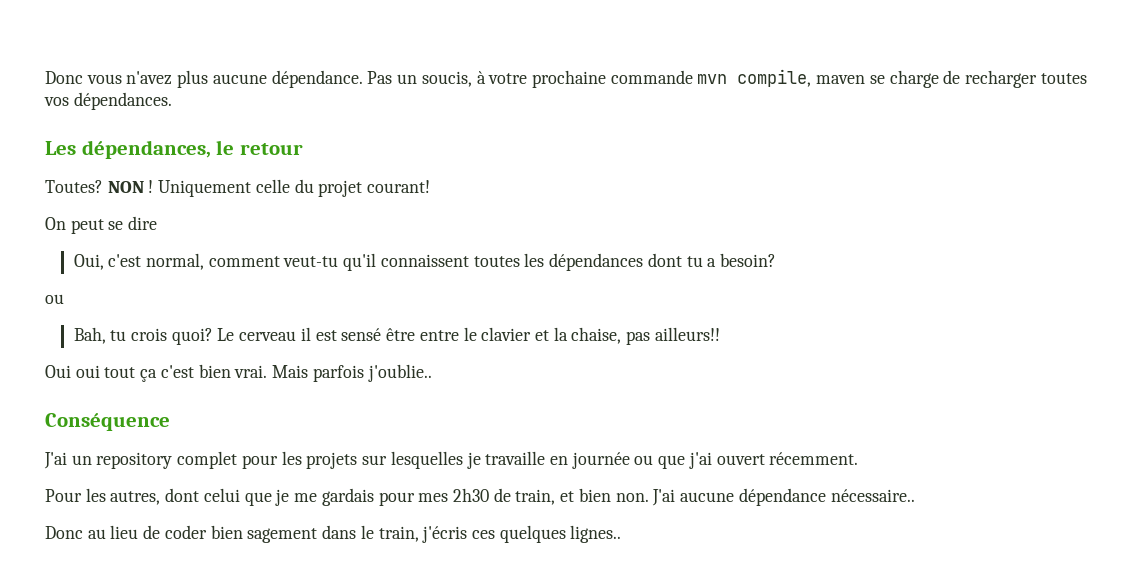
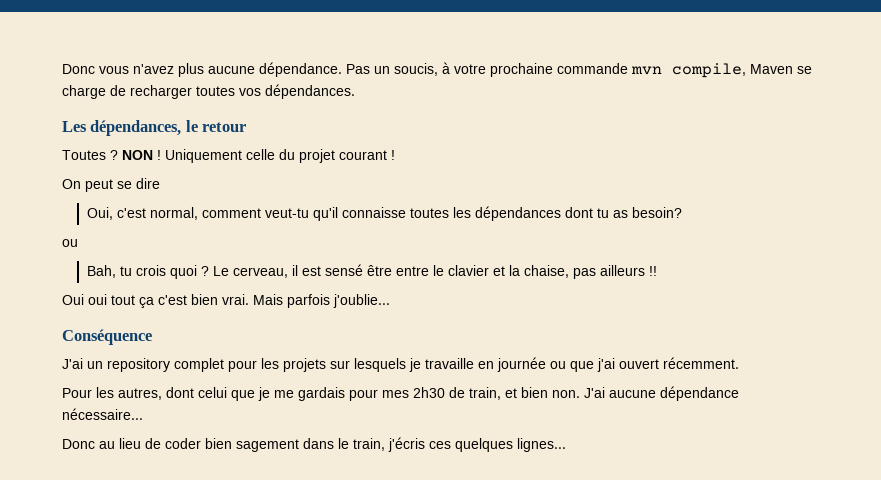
- Pas un soucis, à votre prochaine commande mvn compile, maven se charge de recharger toutes vos dépendances.
+ Pas un soucis, à votre prochaine commande mvn compile, Maven se charge de recharger toutes vos dépendances.
- Toutes?
+ Toutes ?
- Uniquement celle du projet courant!
+ Uniquement celle du projet courant !
- Oui, c'est normal, comment veut-tu qu'il connaissent toutes les dépendances dont tu a besoin?
+ Oui, c'est normal, comment veut-tu qu'il connaisse toutes les dépendances dont tu as besoin?
- Bah, tu crois quoi? Le cerveau il est sensé être entre le clavier et la chaise, pas ailleurs!!
+ Bah, tu crois quoi ? Le cerveau, il est sensé être entre le clavier et la chaise, pas ailleurs !!
- Mais parfois j'oublie..
+ Mais parfois j'oublie...
- J'ai un repository complet pour les projets sur lesquelles je travaille en journée ou que j'ai ouvert récemment.
+ J'ai un repository complet pour les projets sur lesquels je travaille en journée ou que j'ai ouvert récemment.
- J'ai aucune dépendance nécessaire..
+ J'ai aucune dépendance nécessaire...
- Donc au lieu de coder bien sagement dans le train, j'écris ces quelques lignes..
+ Donc au lieu de coder bien sagement dans le train, j'écris ces quelques lignes...

